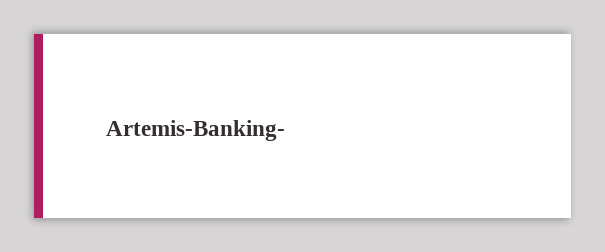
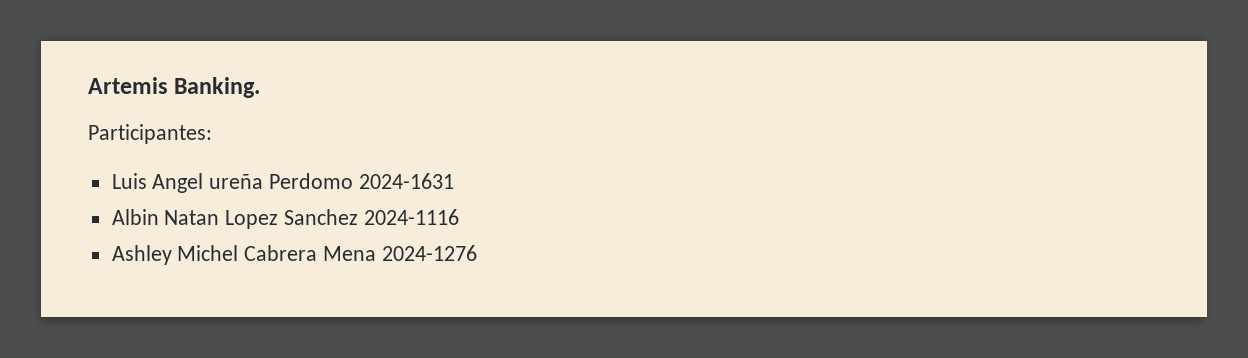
- Artemis-Banking-
+ Artemis Banking.
+ Participantes:
+ Luis Angel ureña Perdomo 2024-1631
+ Albin Natan Lopez Sanchez 2024-1116
+ Ashley Michel Cabrera Mena 2024-1276

